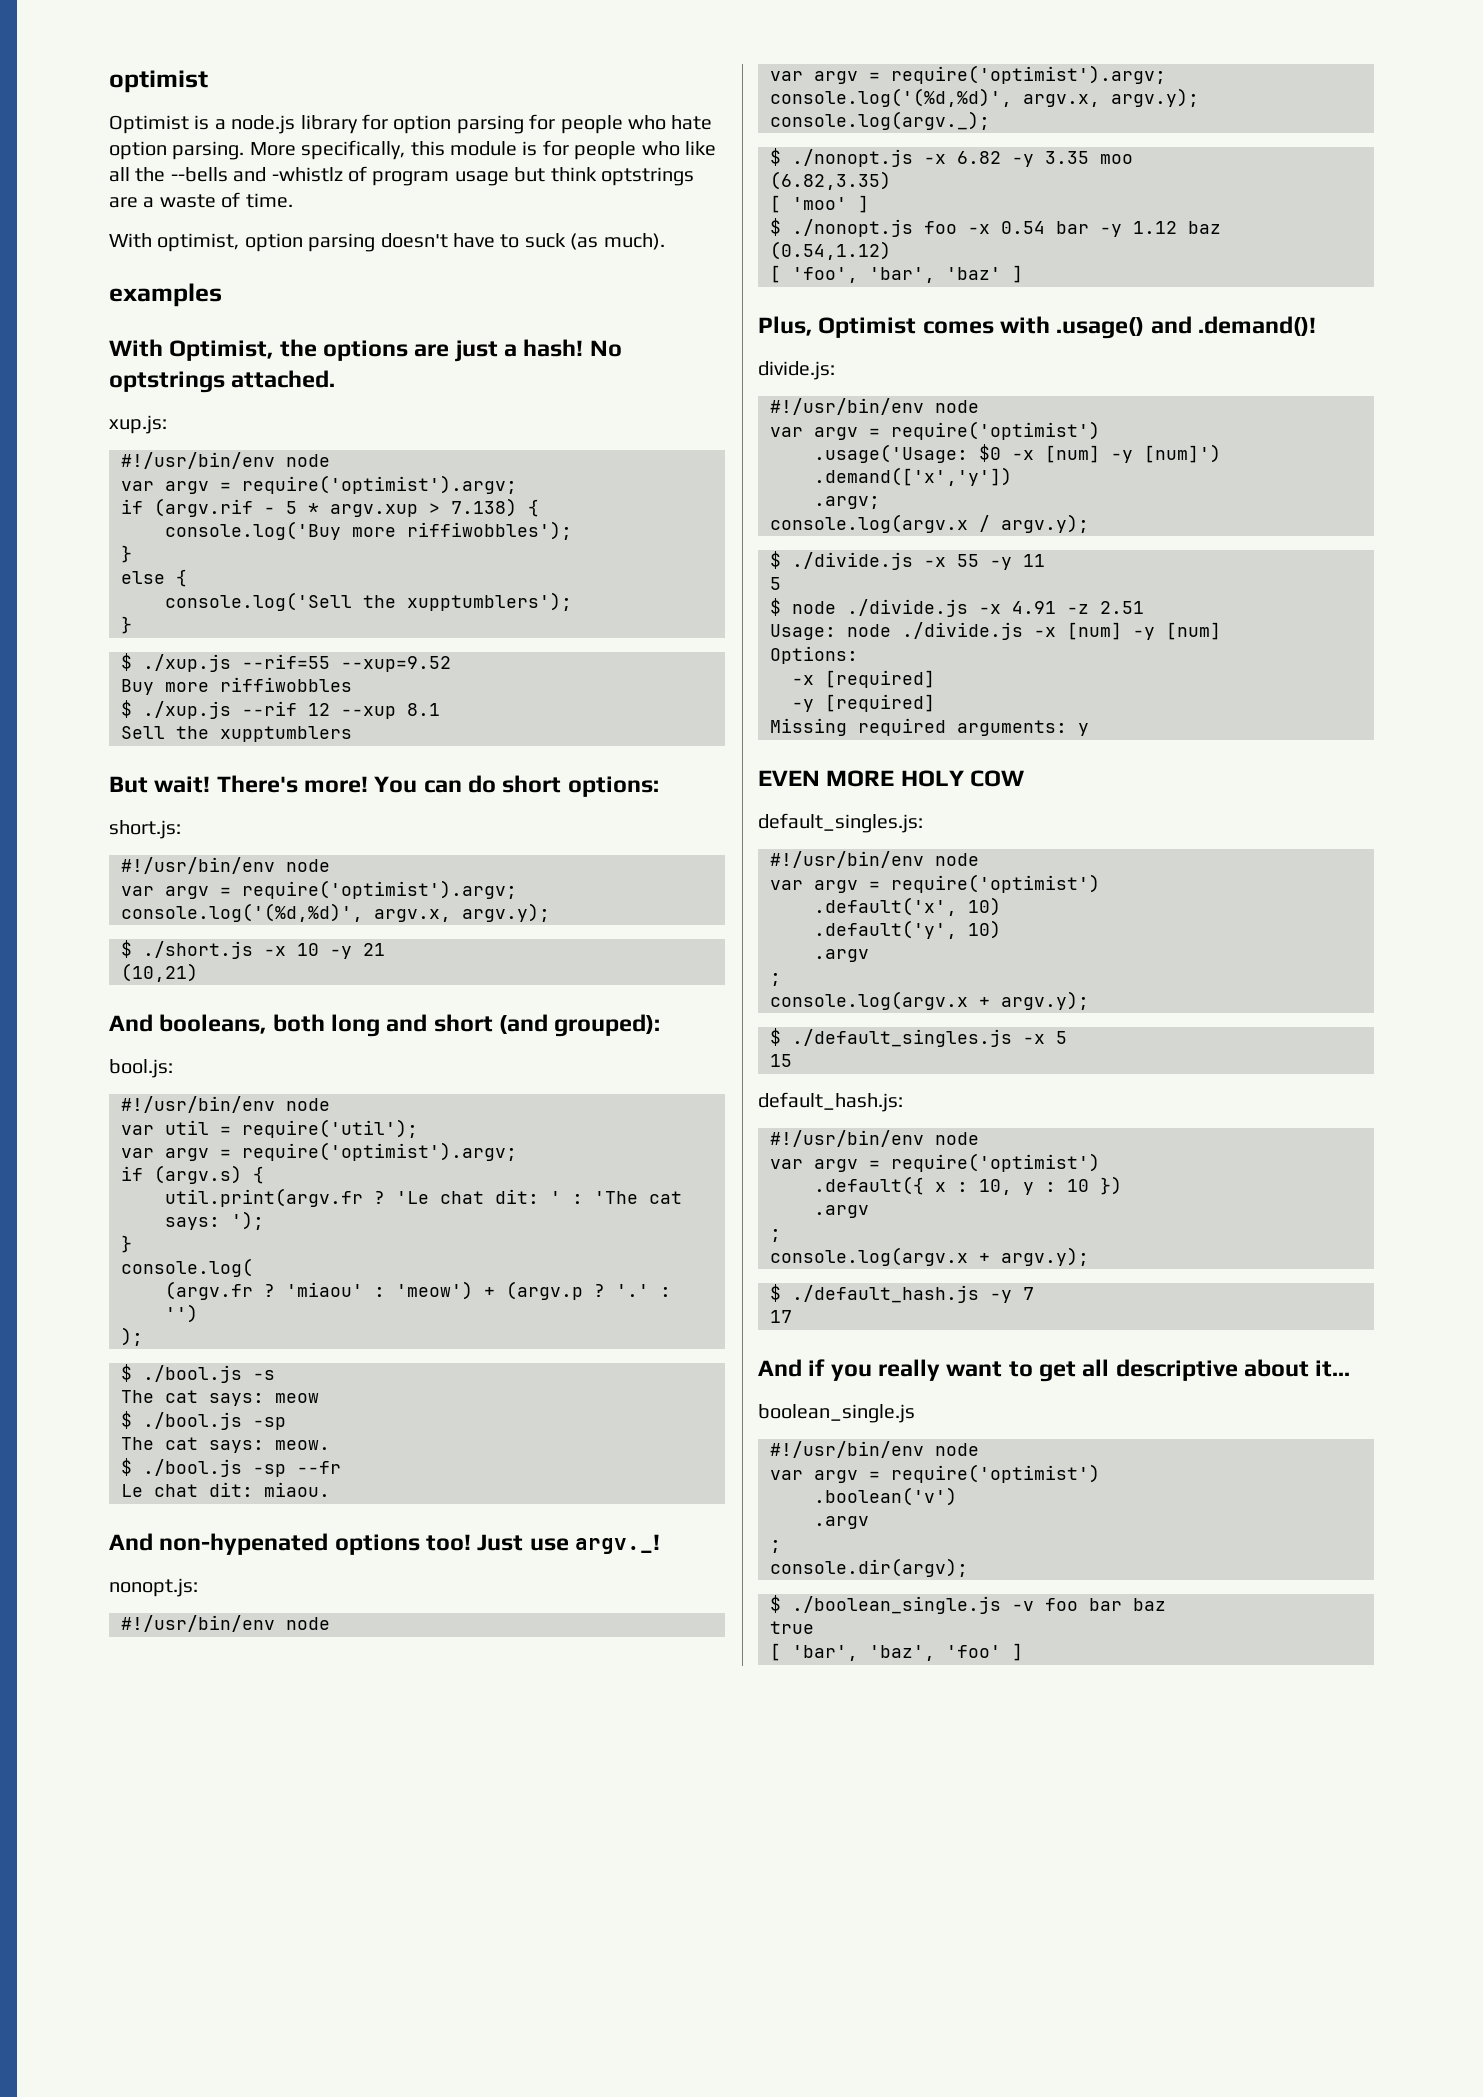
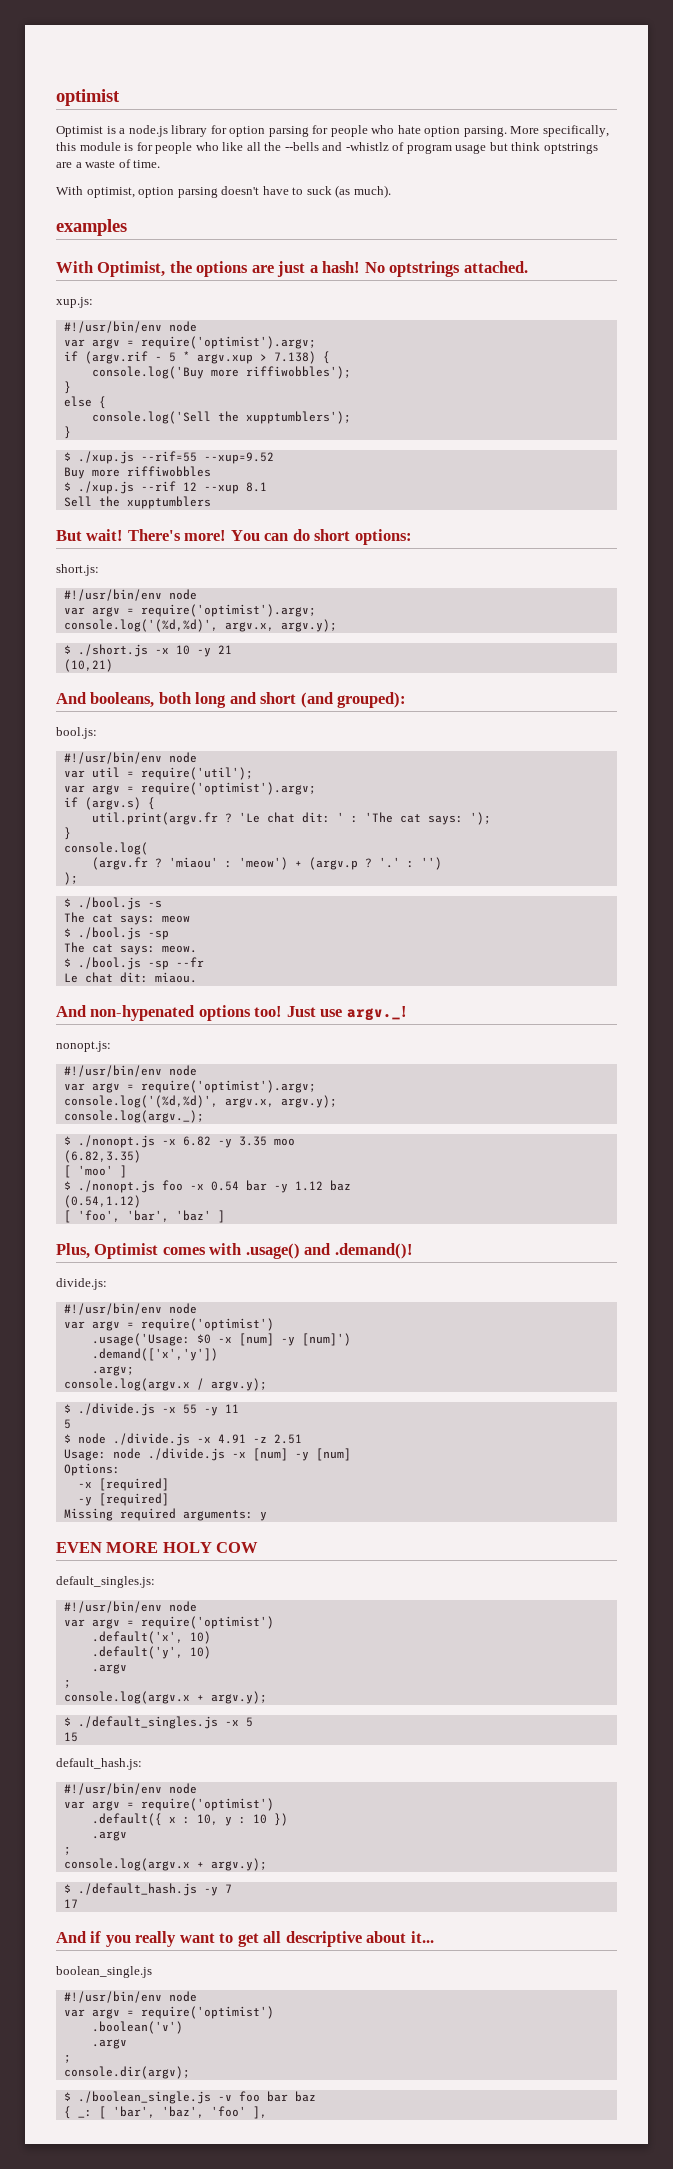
- true
- [ 'bar', 'baz', 'foo' ]
+ { _: [ 'bar', 'baz', 'foo' ],

